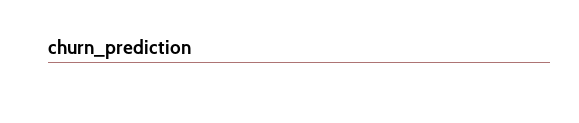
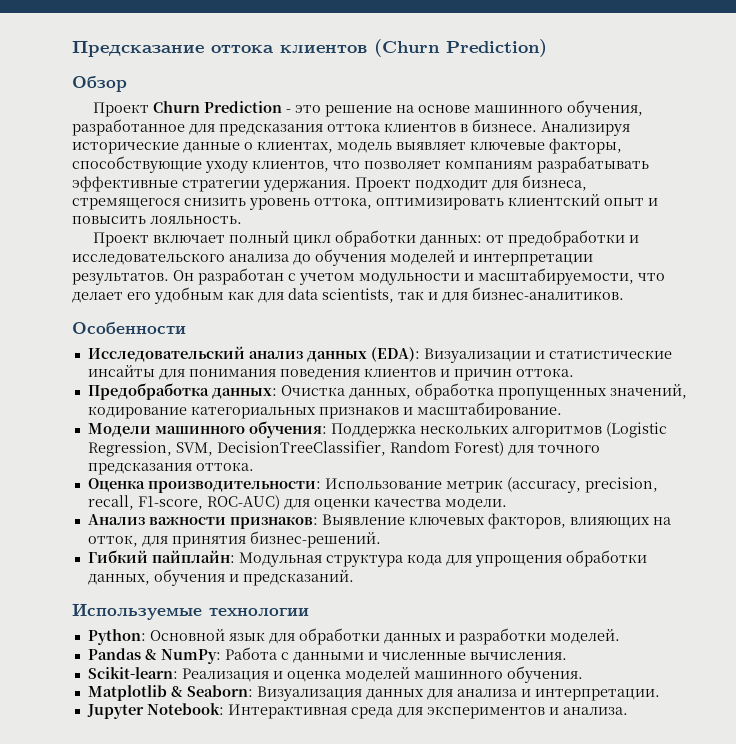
- churn_prediction
+ Предсказание оттока клиентов (Churn Prediction)
+ Обзор
+ Проект Churn Prediction - это решение на основе машинного обучения, разработанное для предсказания оттока клиентов в бизнесе. Анализируя исторические данные о клиентах, модель выявляет ключевые факторы, способствующие уходу клиентов, что позволяет компаниям разрабатывать эффективные стратегии удержания. Проект подходит для бизнеса, стремящегося снизить уровень оттока, оптимизировать клиентский опыт и повысить лояльность.
+ Проект включает полный цикл обработки данных: от предобработки и исследовательского анализа до обучения моделей и интерпретации результатов. Он разработан с учетом модульности и масштабируемости, что делает его удобным как для data scientists, так и для бизнес-аналитиков.
+ Особенности
+ Исследовательский анализ данных (EDA): Визуализации и статистические инсайты для понимания поведения клиентов и причин оттока.
+ Предобработка данных: Очистка данных, обработка пропущенных значений, кодирование категориальных признаков и масштабирование.
+ Модели машинного обучения: Поддержка нескольких алгоритмов (Logistic Regression, SVM, DecisionTreeClassifier, Random Forest) для точного предсказания оттока.
+ Оценка производительности: Использование метрик (accuracy, precision, recall, F1-score, ROC-AUC) для оценки качества модели.
+ Анализ важности признаков: Выявление ключевых факторов, влияющих на отток, для принятия бизнес-решений.
+ Гибкий пайплайн: Модульная структура кода для упрощения обработки данных, обучения и предсказаний.
+ Используемые технологии
+ Python: Основной язык для обработки данных и разработки моделей.
+ Pandas & NumPy: Работа с данными и численные вычисления.
+ Scikit-learn: Реализация и оценка моделей машинного обучения.
+ Matplotlib & Seaborn: Визуализация данных для анализа и интерпретации.
+ Jupyter Notebook: Интерактивная среда для экспериментов и анализа.

